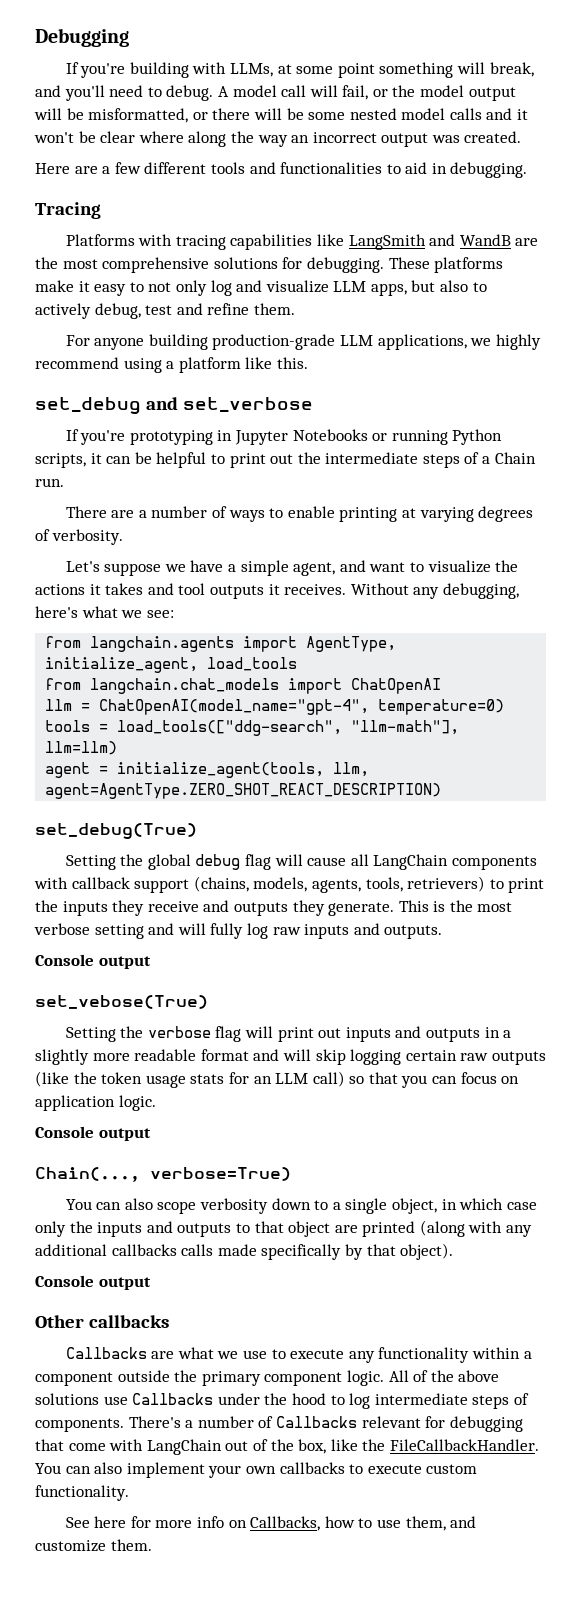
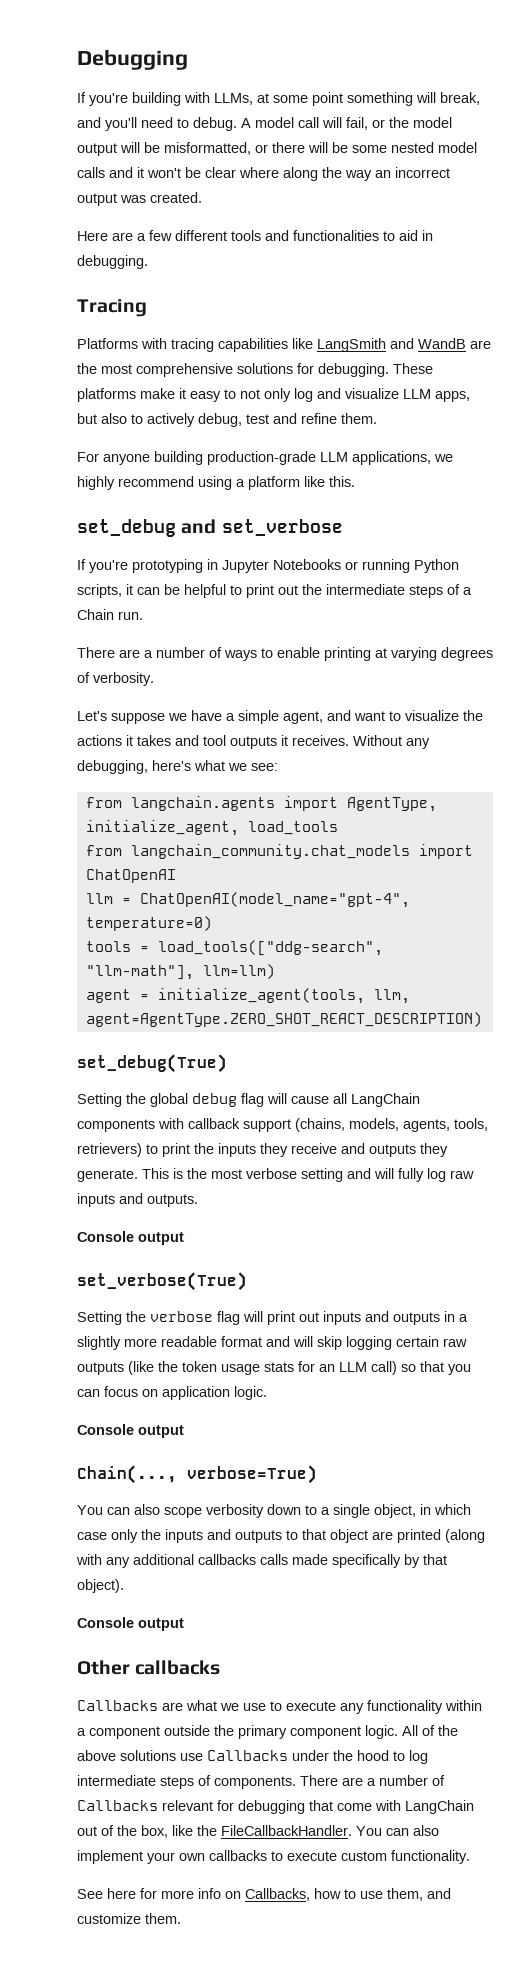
- from langchain.chat_models import ChatOpenAI
+ from langchain_community.chat_models import ChatOpenAI
- set_vebose(True)
+ set_verbose(True)
- There's a number of Callbacks relevant for debugging that come with LangChain out of the box, like the FileCallbackHandler.
+ There are a number of Callbacks relevant for debugging that come with LangChain out of the box, like the FileCallbackHandler.

